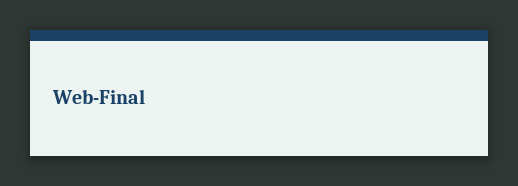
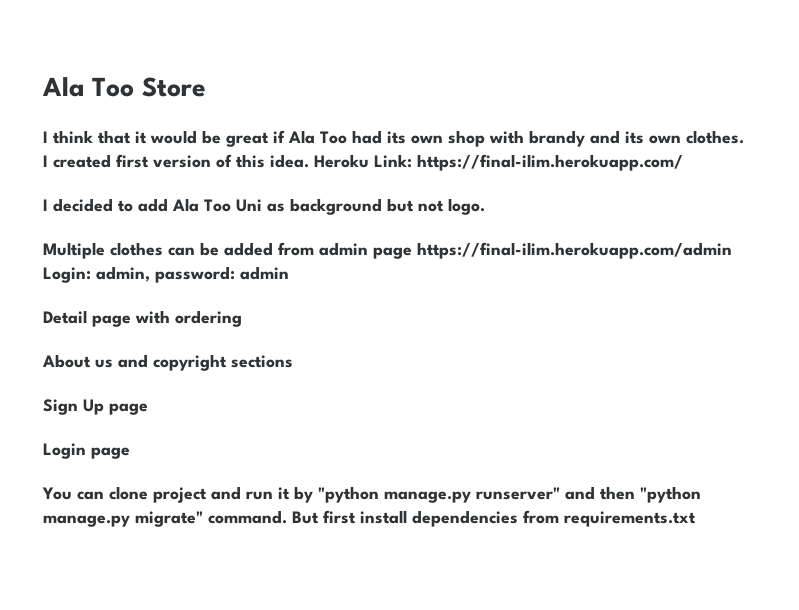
- Web-Final
+ Ala Too Store
+ I think that it would be great if Ala Too had its own shop with brandy and its own clothes. I created first version of this idea. Heroku Link: https://final-ilim.herokuapp.com/
+ I decided to add Ala Too Uni as background but not logo.
+ Multiple clothes can be added from admin page https://final-ilim.herokuapp.com/admin Login: admin, password: admin
+ Detail page with ordering
+ About us and copyright sections
+ Sign Up page
+ Login page
+ You can clone project and run it by "python manage.py runserver" and then "python manage.py migrate" command. But first install dependencies from requirements.txt

